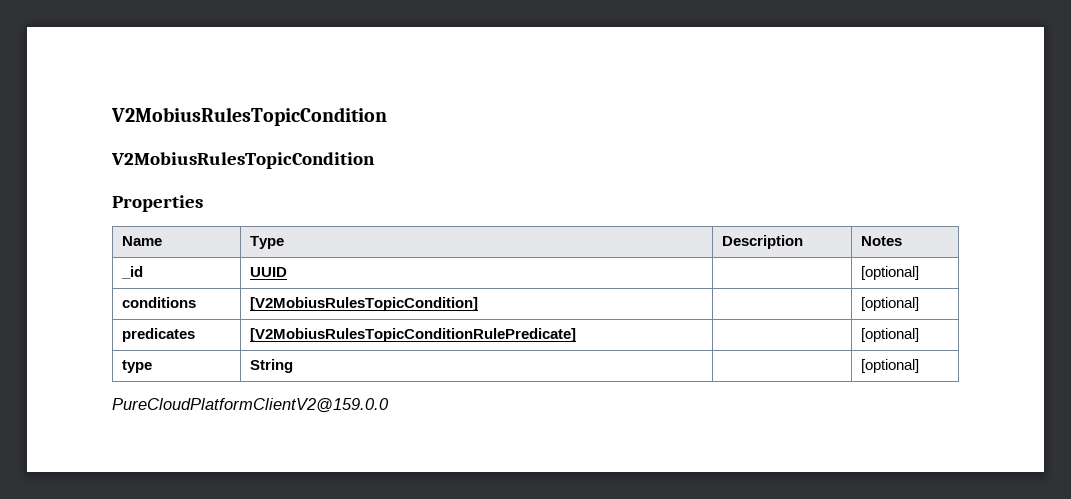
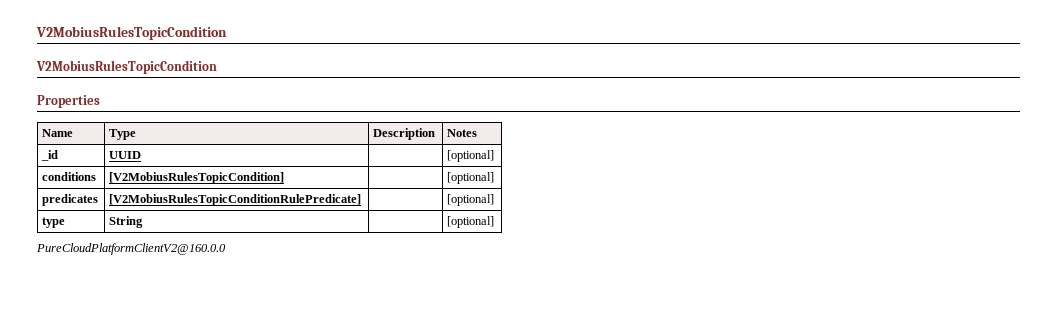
- PureCloudPlatformClientV2@159.0.0
+ PureCloudPlatformClientV2@160.0.0

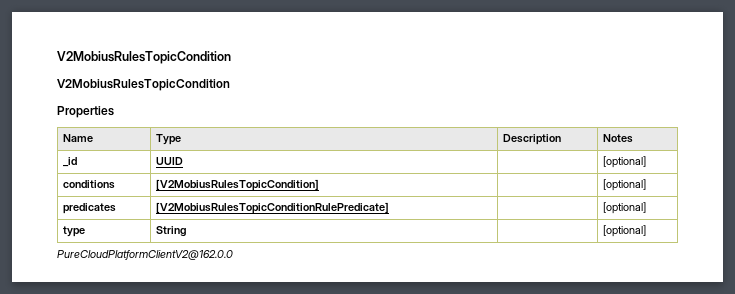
- PureCloudPlatformClientV2@160.0.0
+ PureCloudPlatformClientV2@162.0.0

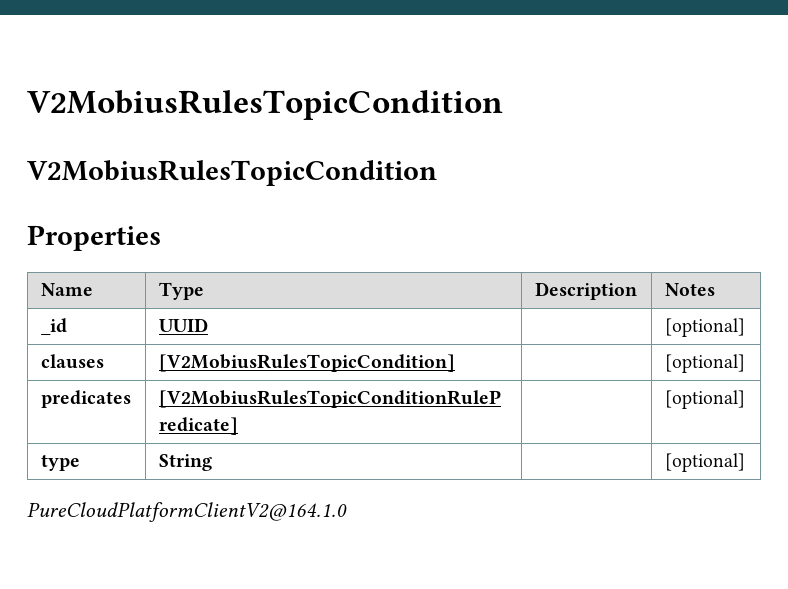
- conditions | [V2MobiusRulesTopicCondition] | | [optional]
+ clauses | [V2MobiusRulesTopicCondition] | | [optional]
- PureCloudPlatformClientV2@162.0.0
+ PureCloudPlatformClientV2@164.1.0

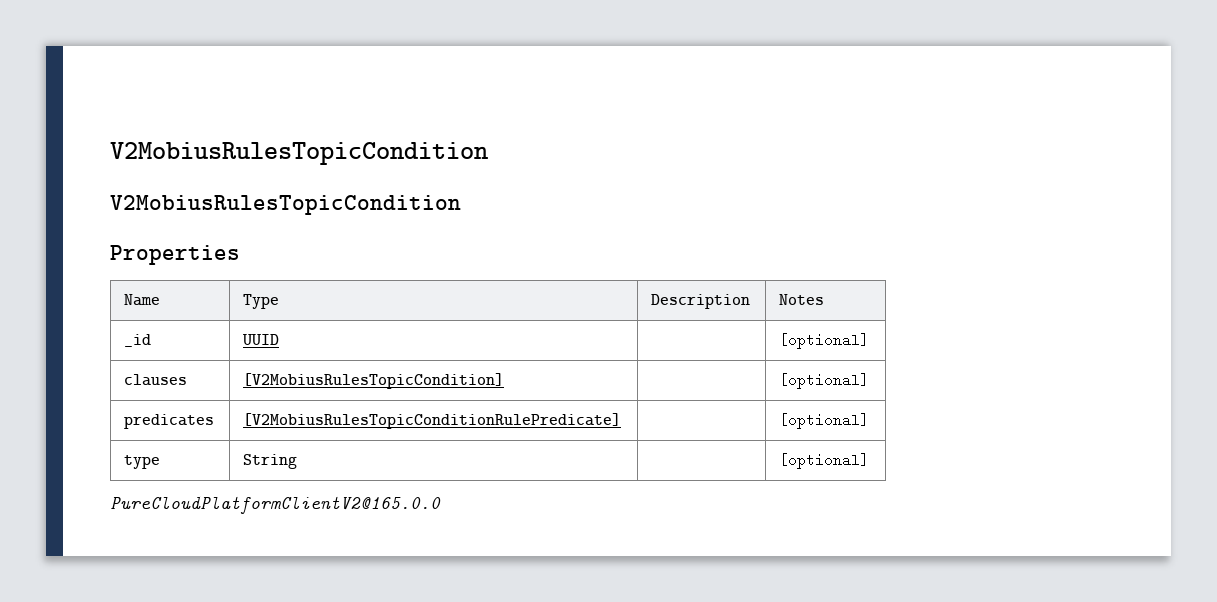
- PureCloudPlatformClientV2@164.1.0
+ PureCloudPlatformClientV2@165.0.0

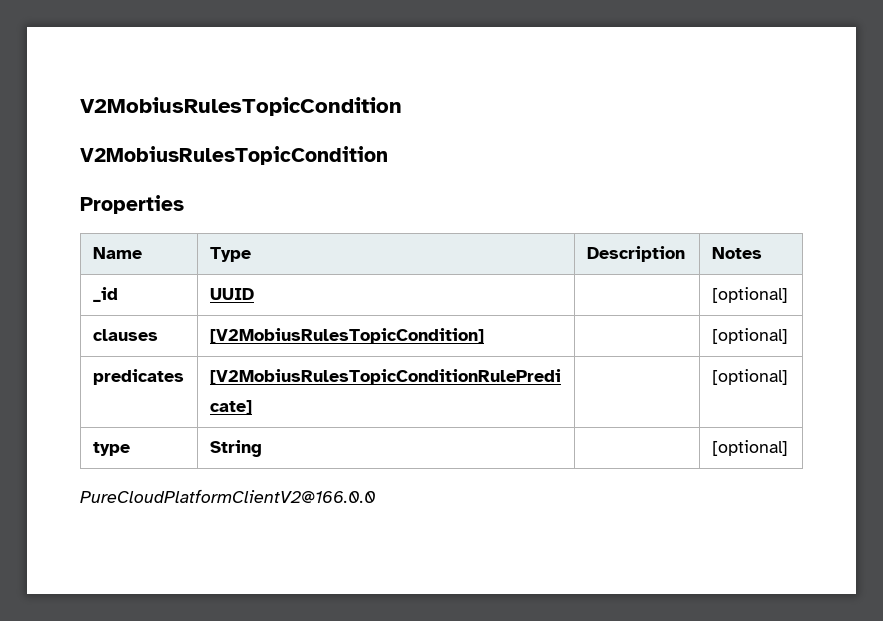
- PureCloudPlatformClientV2@165.0.0
+ PureCloudPlatformClientV2@166.0.0

